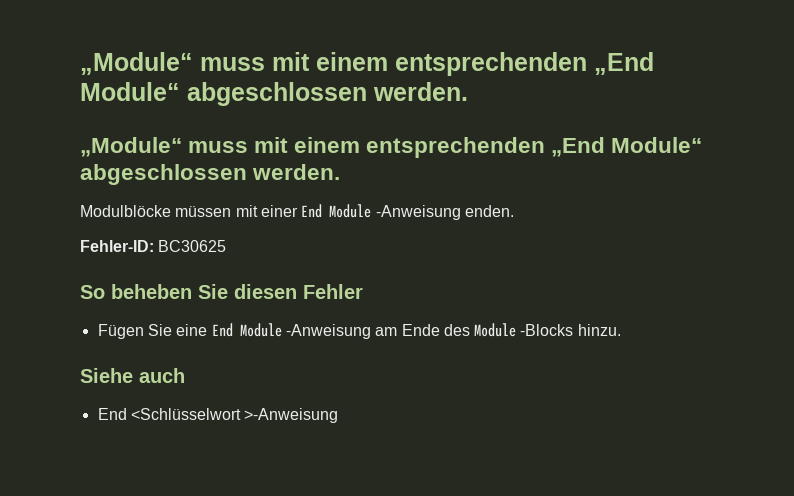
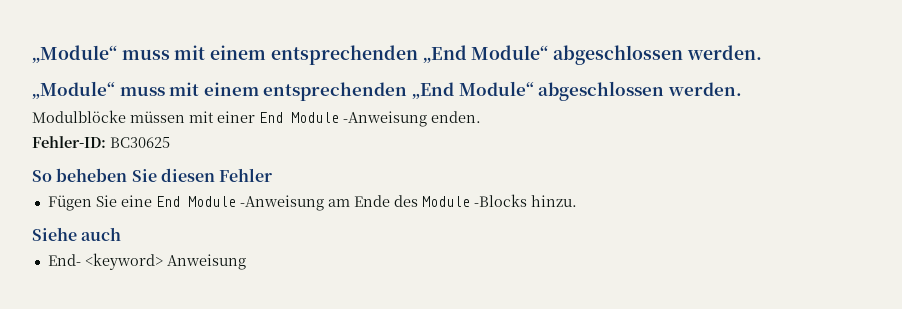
- End <Schlüsselwort >-Anweisung
+ End- <keyword> Anweisung

